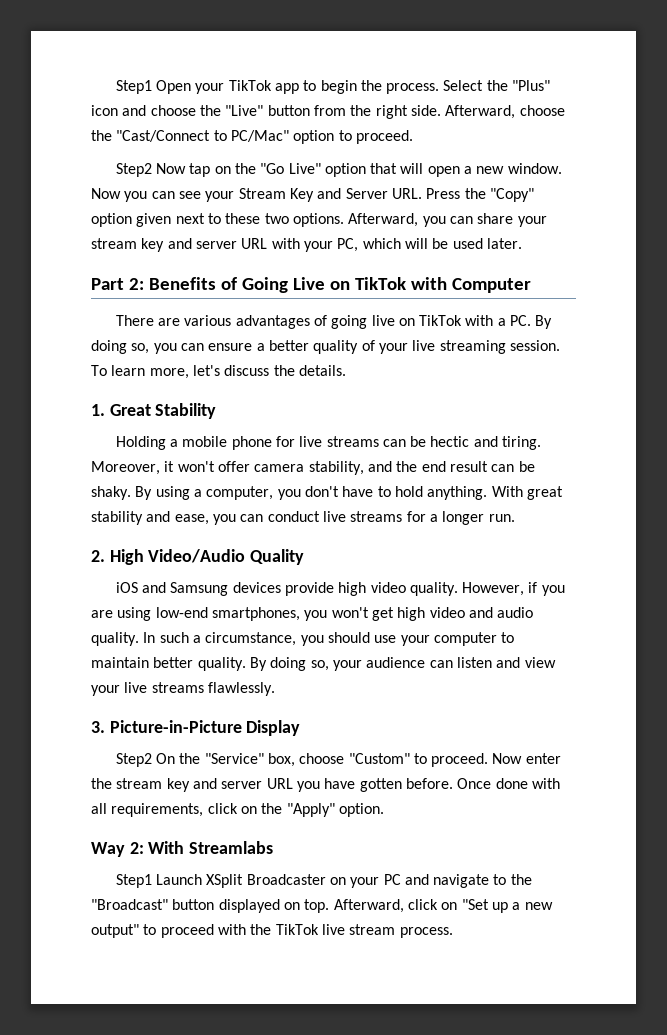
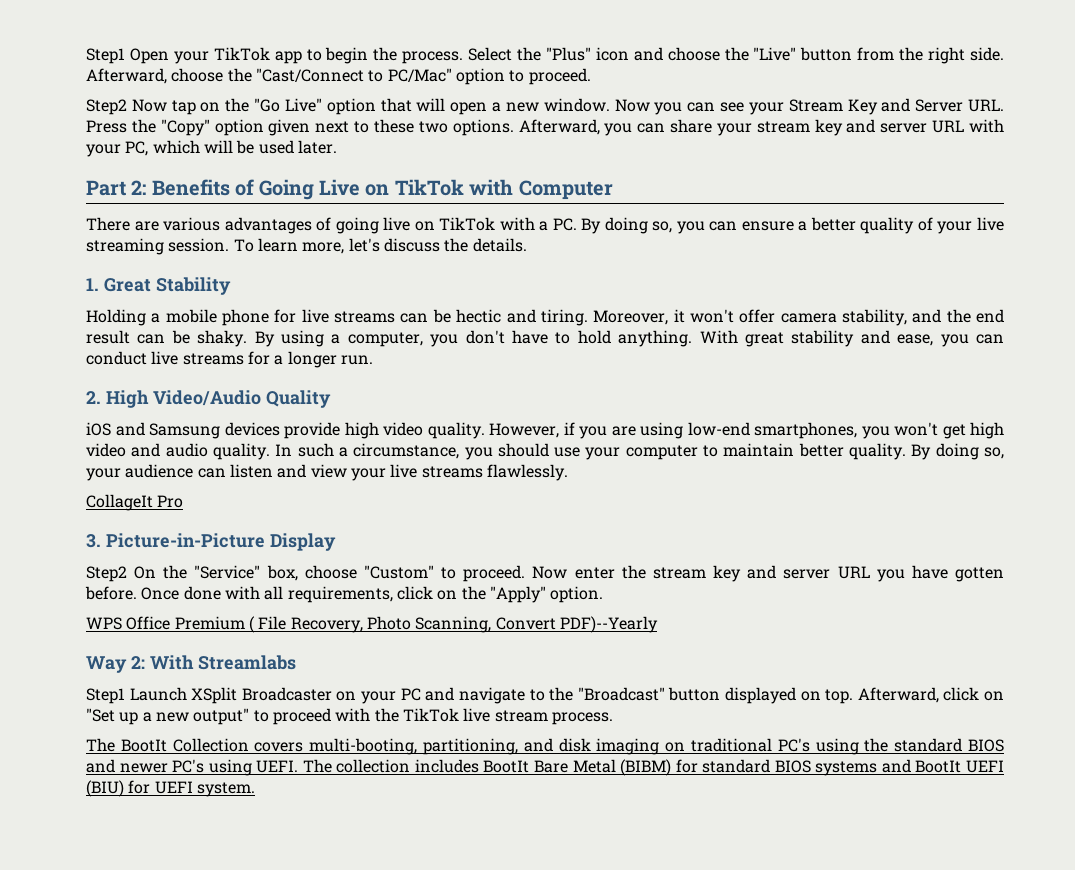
+ CollageIt Pro
+ WPS Office Premium ( File Recovery, Photo Scanning, Convert PDF)--Yearly
+ The BootIt Collection covers multi-booting, partitioning, and disk imaging on traditional PC's using the standard BIOS and newer PC's using UEFI. The collection includes BootIt Bare Metal (BIBM) for standard BIOS systems and BootIt UEFI (BIU) for UEFI system.

